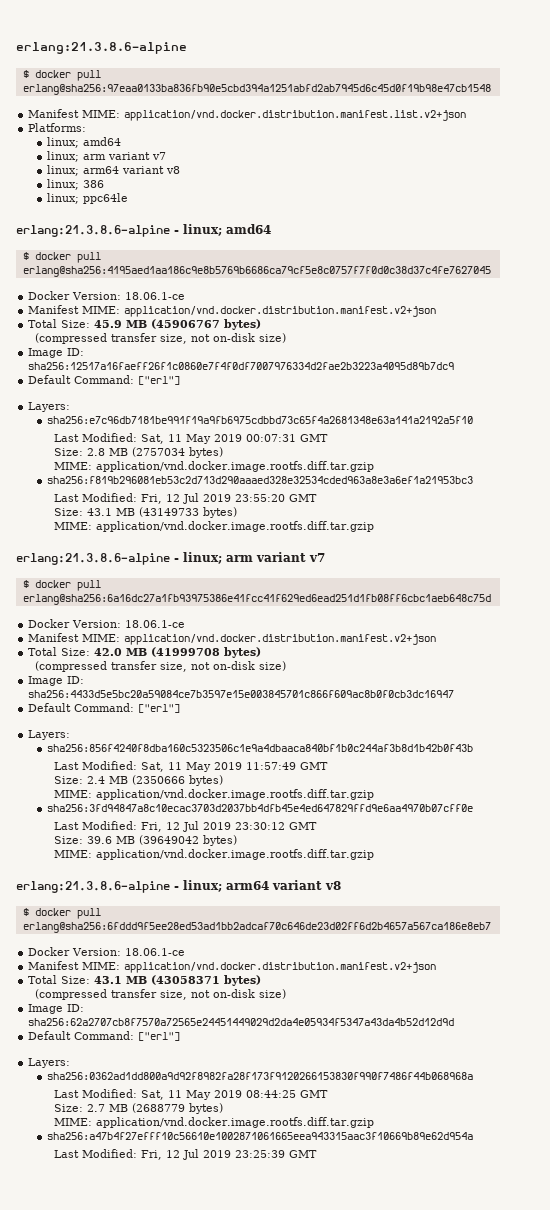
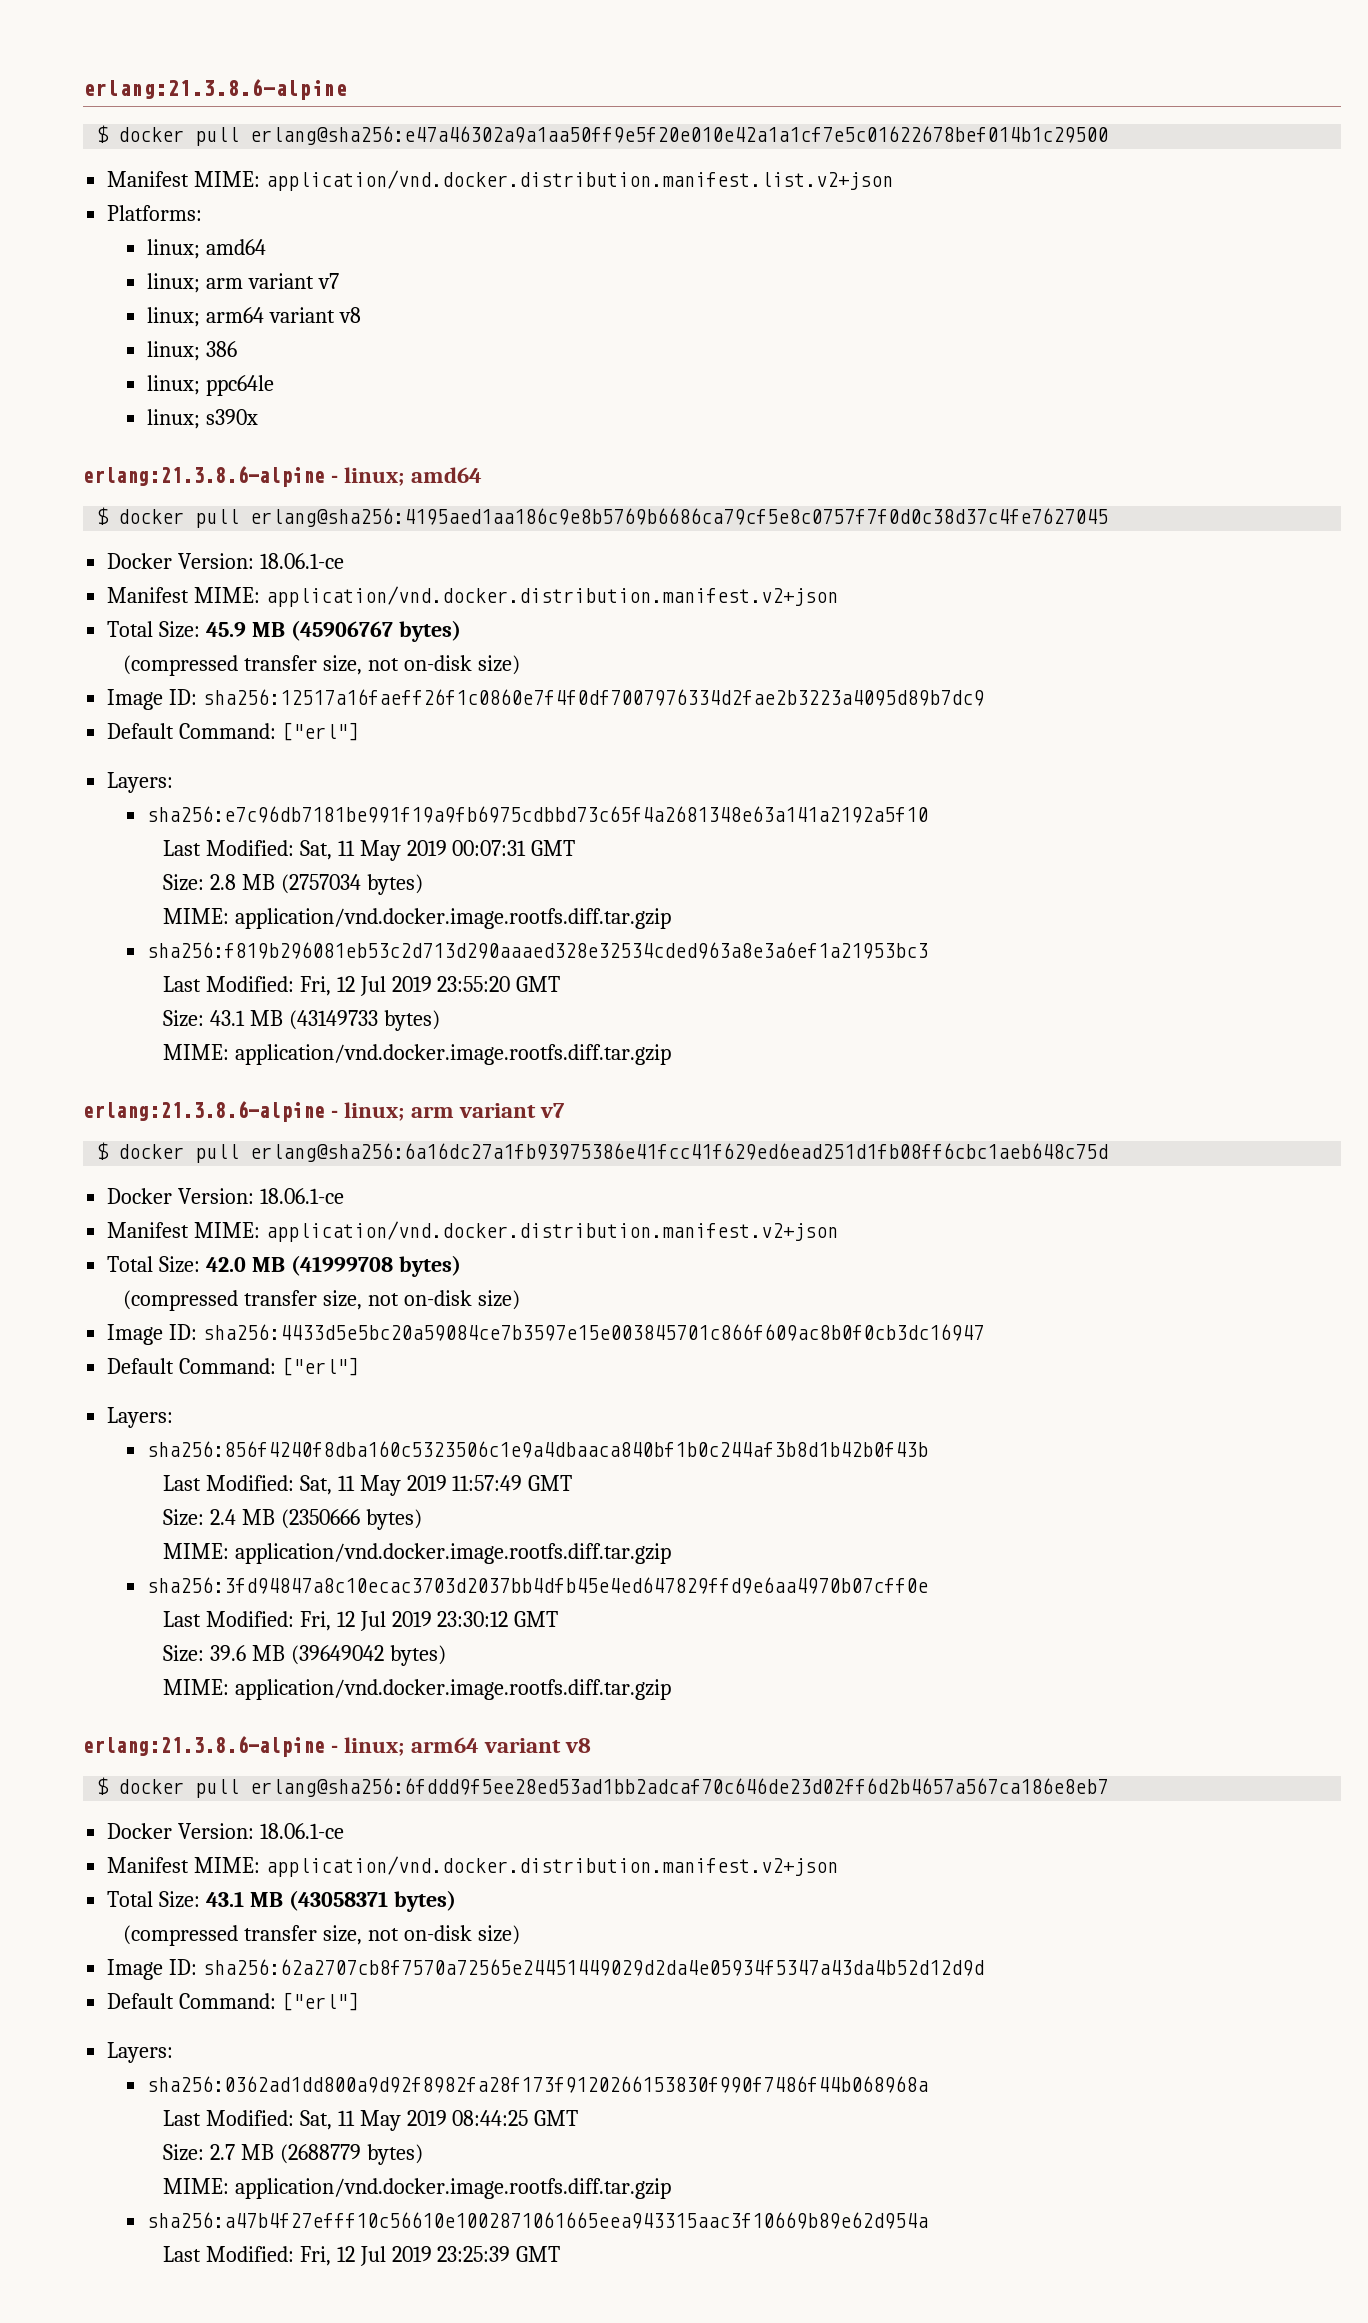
- $ docker pull erlang@sha256:97eaa0133ba836fb90e5cbd394a1251abfd2ab7945d6c45d0f19b98e47cb1548
+ $ docker pull erlang@sha256:e47a46302a9a1aa50ff9e5f20e010e42a1a1cf7e5c01622678bef014b1c29500
+ linux; s390x

